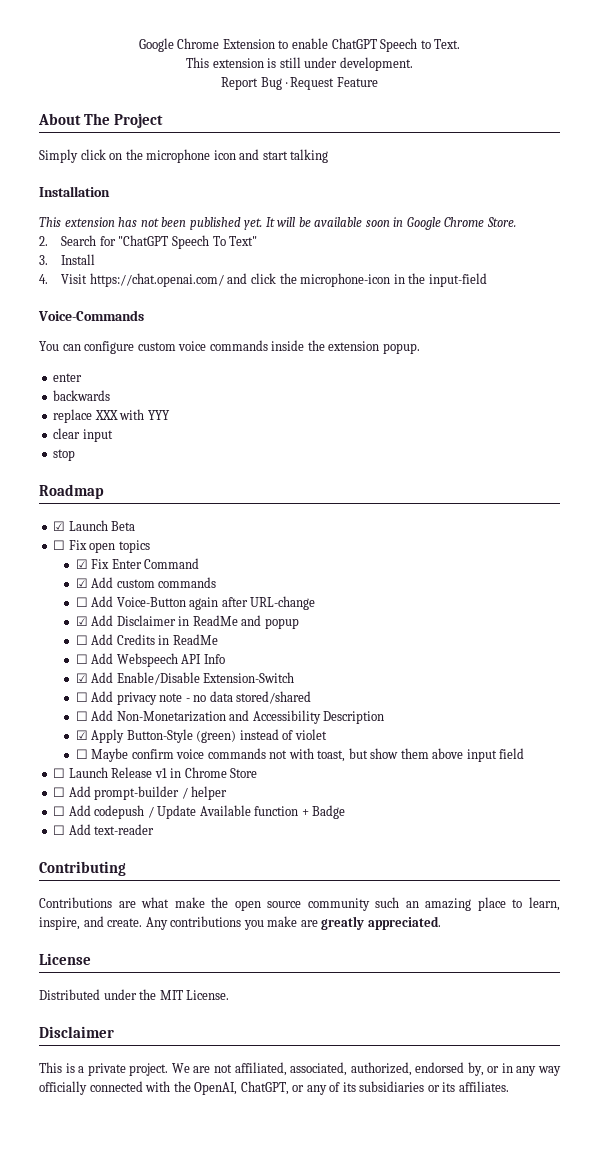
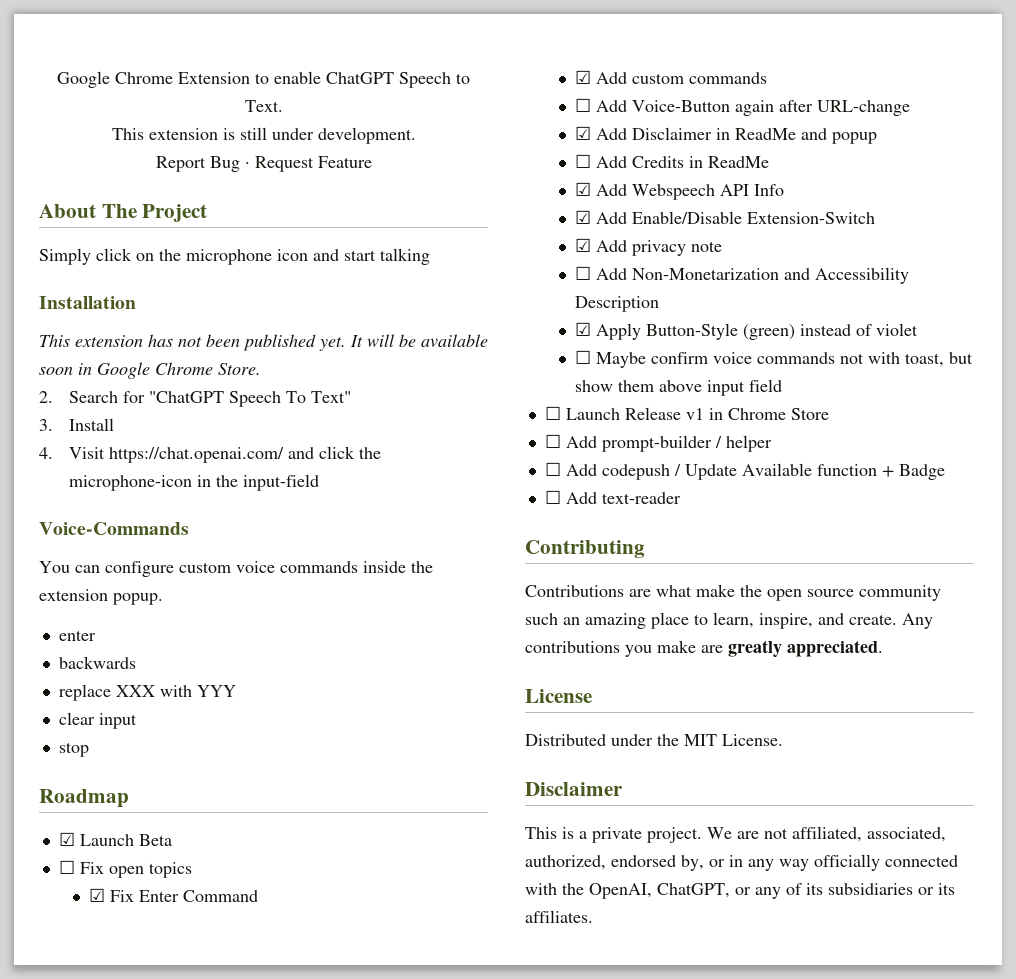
- ☐ Add Webspeech API Info
+ ☑ Add Webspeech API Info
- ☐ Add privacy note - no data stored/shared
+ ☑ Add privacy note

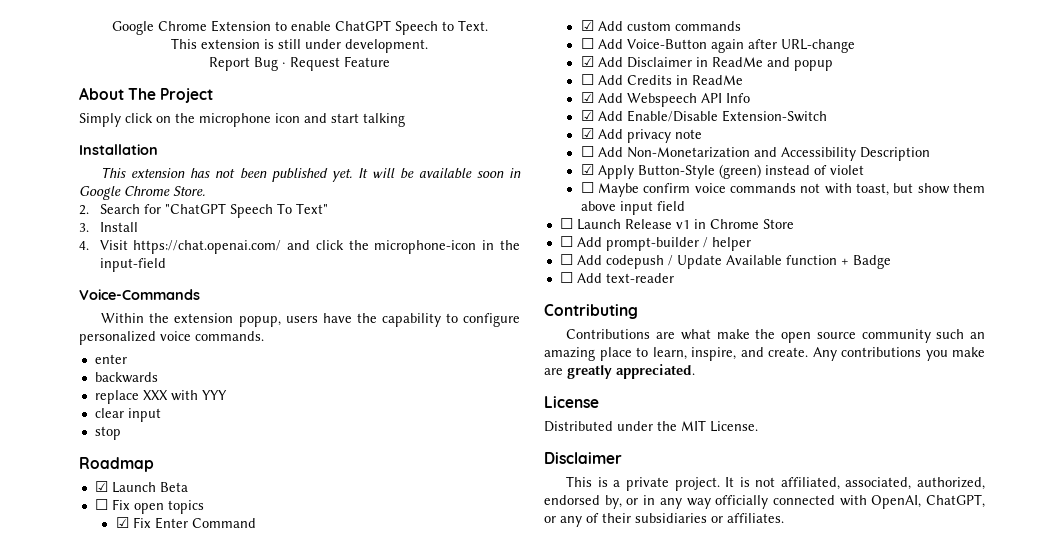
- You can configure custom voice commands inside the extension popup.
+ Within the extension popup, users have the capability to configure personalized voice commands.
- We are not affiliated, associated, authorized, endorsed by, or in any way officially connected with the OpenAI, ChatGPT, or any of its subsidiaries or its affiliates.
+ It is not affiliated, associated, authorized, endorsed by, or in any way officially connected with OpenAI, ChatGPT, or any of their subsidiaries or affiliates.

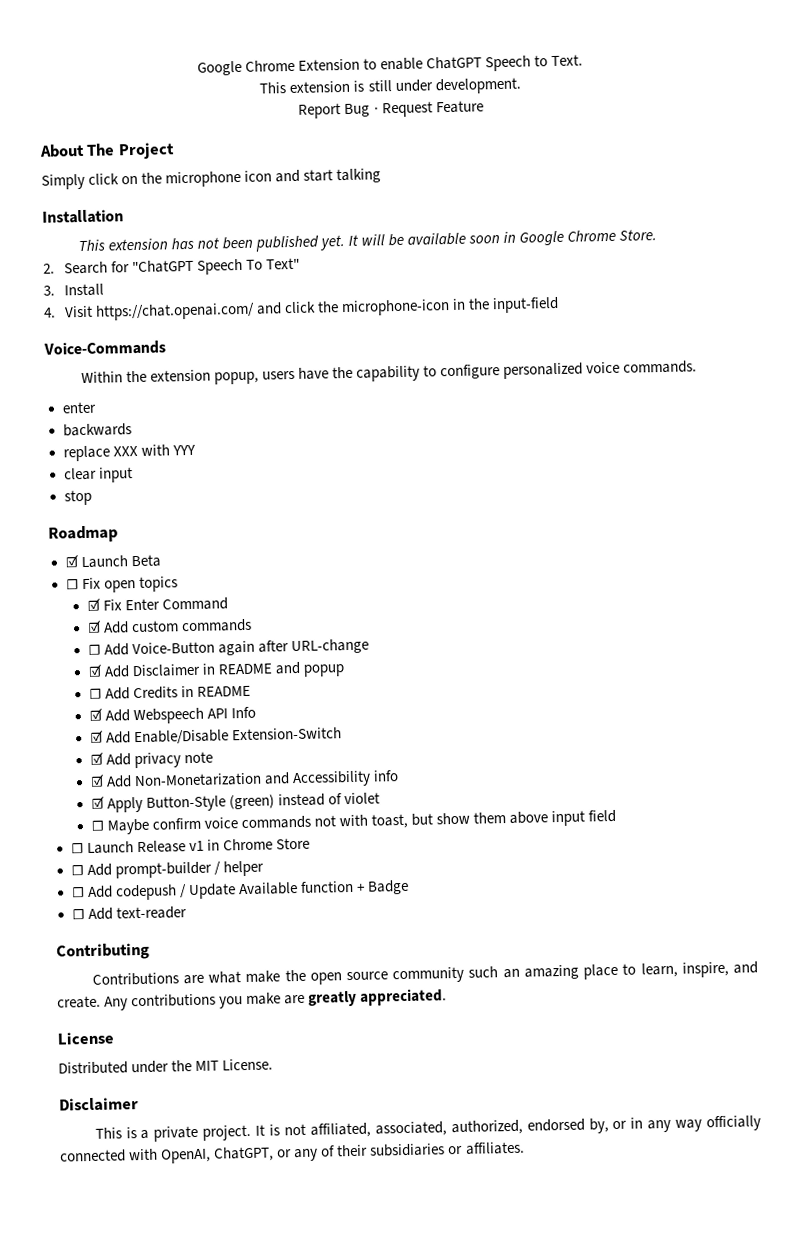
- ☑ Add Disclaimer in ReadMe and popup
+ ☑ Add Disclaimer in README and popup
- ☐ Add Credits in ReadMe
+ ☐ Add Credits in README
- ☐ Add Non-Monetarization and Accessibility Description
+ ☑ Add Non-Monetarization and Accessibility info

